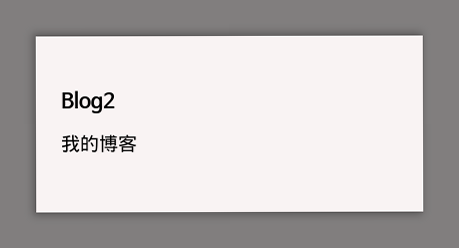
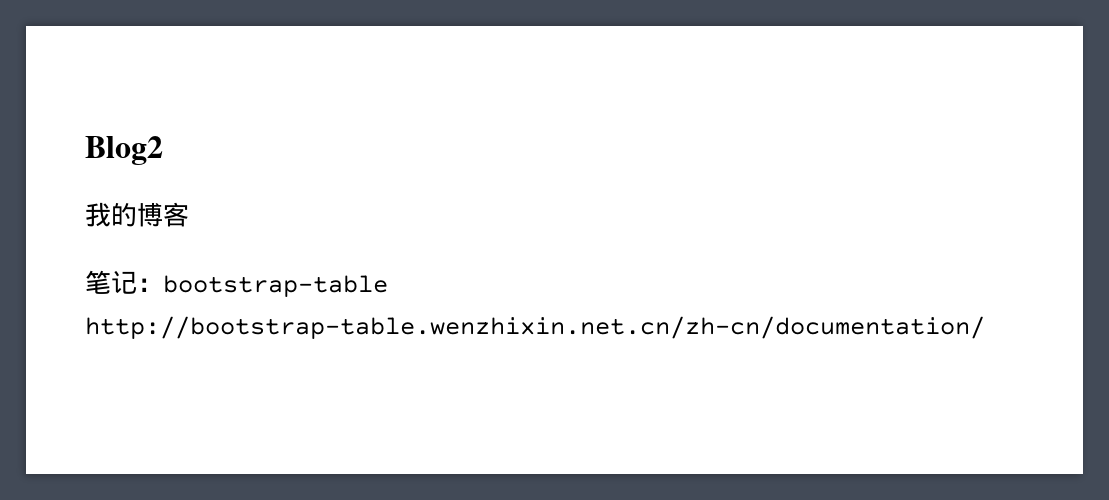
+ 笔记：bootstrap-table http://bootstrap-table.wenzhixin.net.cn/zh-cn/documentation/

